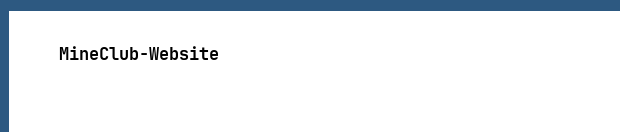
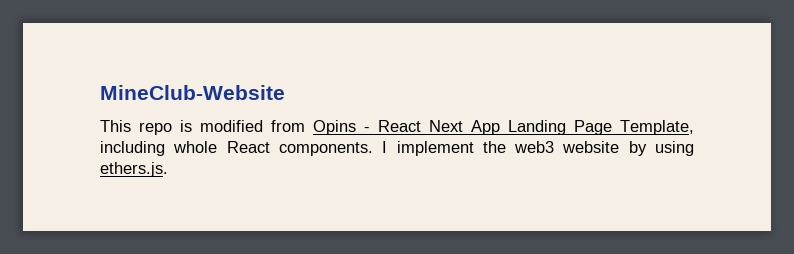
+ This repo is modified from Opins - React Next App Landing Page Template, including whole React components. I implement the web3 website by using ethers.js.

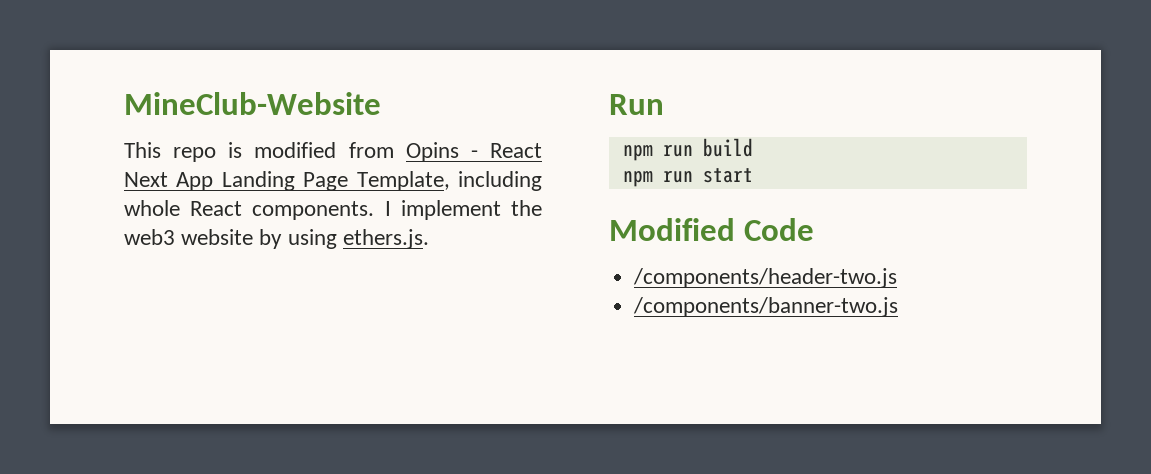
+ Run
+ npm run build
+ npm run start
+ Modified Code
+ /components/header-two.js
+ /components/banner-two.js

